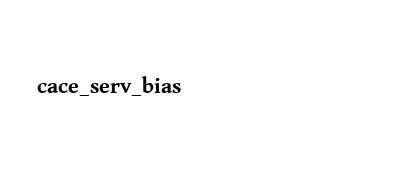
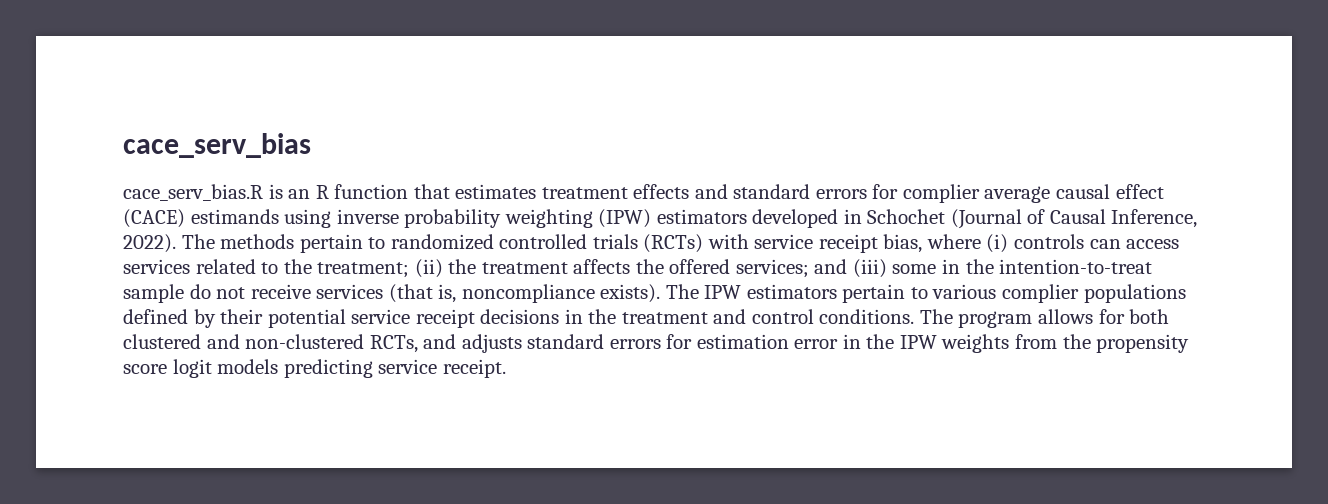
+ cace_serv_bias.R is an R function that estimates treatment effects and standard errors for complier average causal effect (CACE) estimands using inverse probability weighting (IPW) estimators developed in Schochet (Journal of Causal Inference, 2022). The methods pertain to randomized controlled trials (RCTs) with service receipt bias, where (i) controls can access services related to the treatment; (ii) the treatment affects the offered services; and (iii) some in the intention-to-treat sample do not receive services (that is, noncompliance exists). The IPW estimators pertain to various complier populations defined by their potential service receipt decisions in the treatment and control conditions. The program allows for both clustered and non-clustered RCTs, and adjusts standard errors for estimation error in the IPW weights from the propensity score logit models predicting service receipt.

